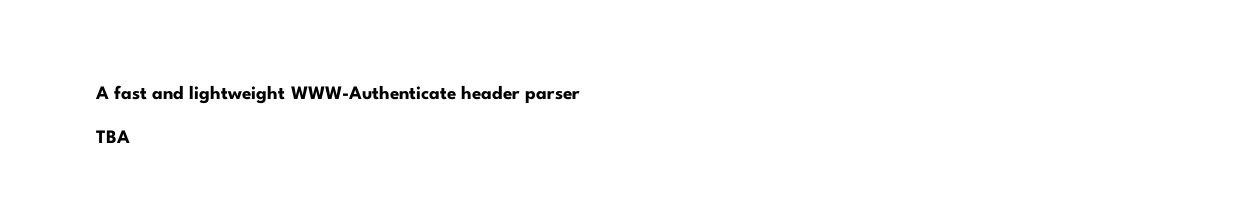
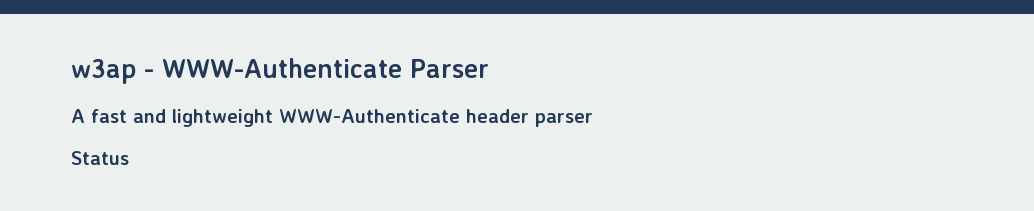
+ w3ap - WWW-Authenticate Parser
- TBA
+ Status

